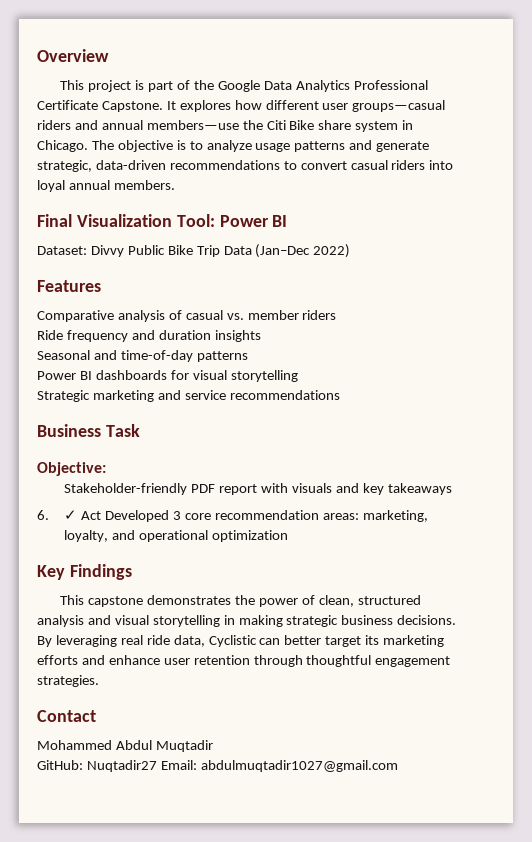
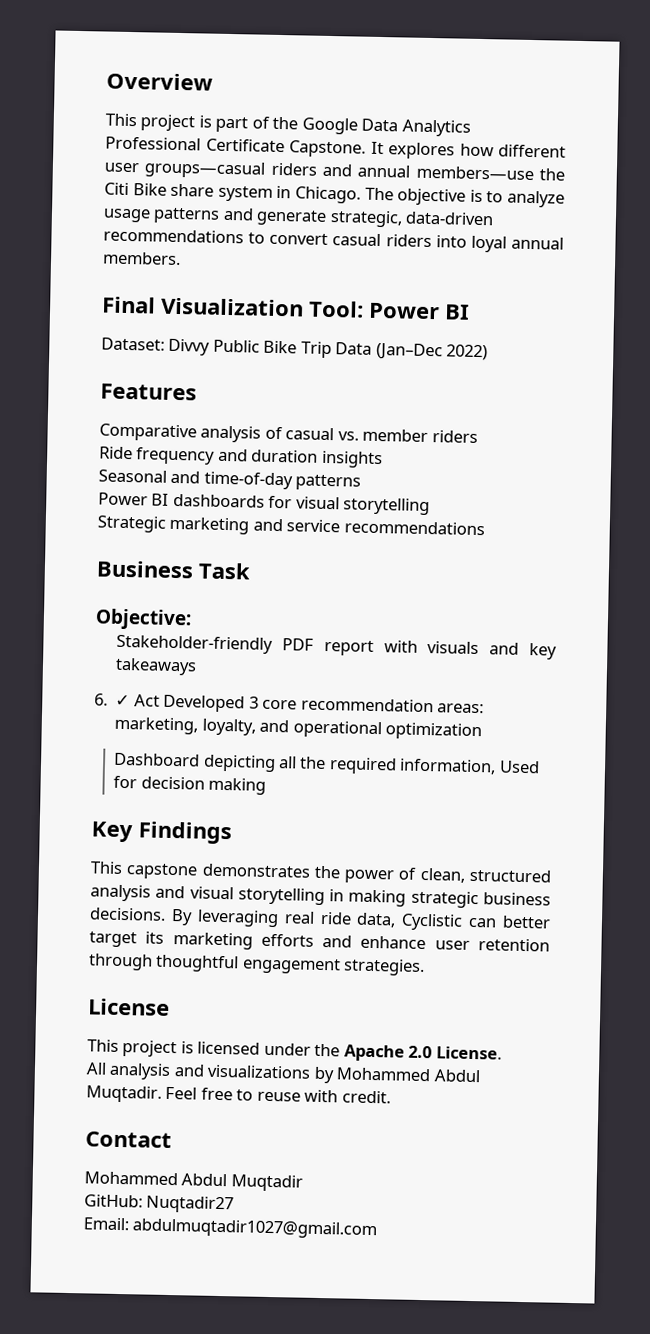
+ Dashboard depicting all the required information, Used for decision making
+ License
+ This project is licensed under the Apache 2.0 License.
+ All analysis and visualizations by Mohammed Abdul Muqtadir. Feel free to reuse with credit.
- GitHub: Nuqtadir27 Email: abdulmuqtadir1027@gmail.com
+ GitHub: Nuqtadir27
+ Email: abdulmuqtadir1027@gmail.com

